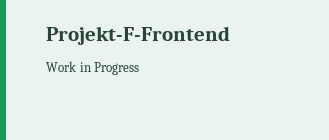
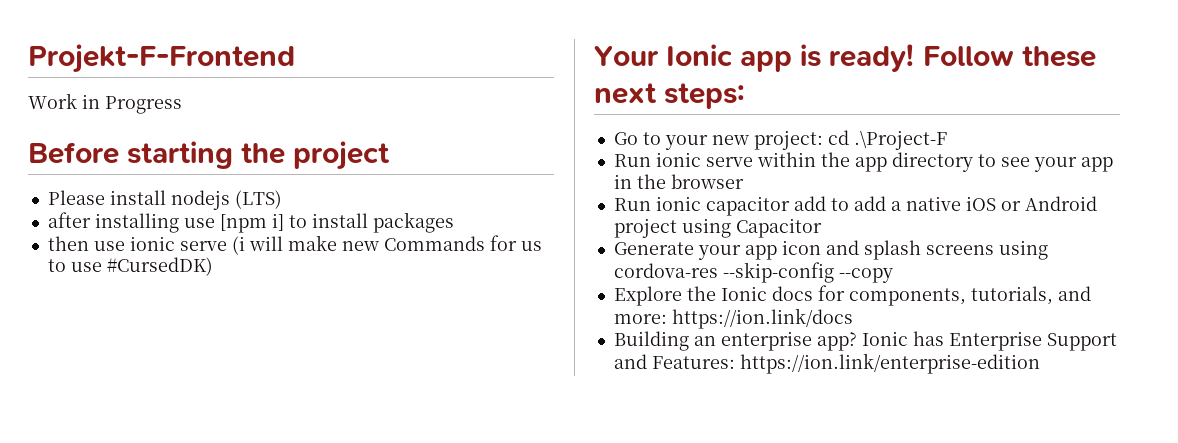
+ Before starting the project
+ Please install nodejs (LTS)
+ after installing use [npm i] to install packages
+ then use ionic serve (i will make new Commands for us to use #CursedDK)
+ Your Ionic app is ready! Follow these next steps:
+ Go to your new project: cd .\Project-F
+ Run ionic serve within the app directory to see your app in the browser
+ Run ionic capacitor add to add a native iOS or Android project using Capacitor
+ Generate your app icon and splash screens using cordova-res --skip-config --copy
+ Explore the Ionic docs for components, tutorials, and more: https://ion.link/docs
+ Building an enterprise app? Ionic has Enterprise Support and Features: https://ion.link/enterprise-edition

